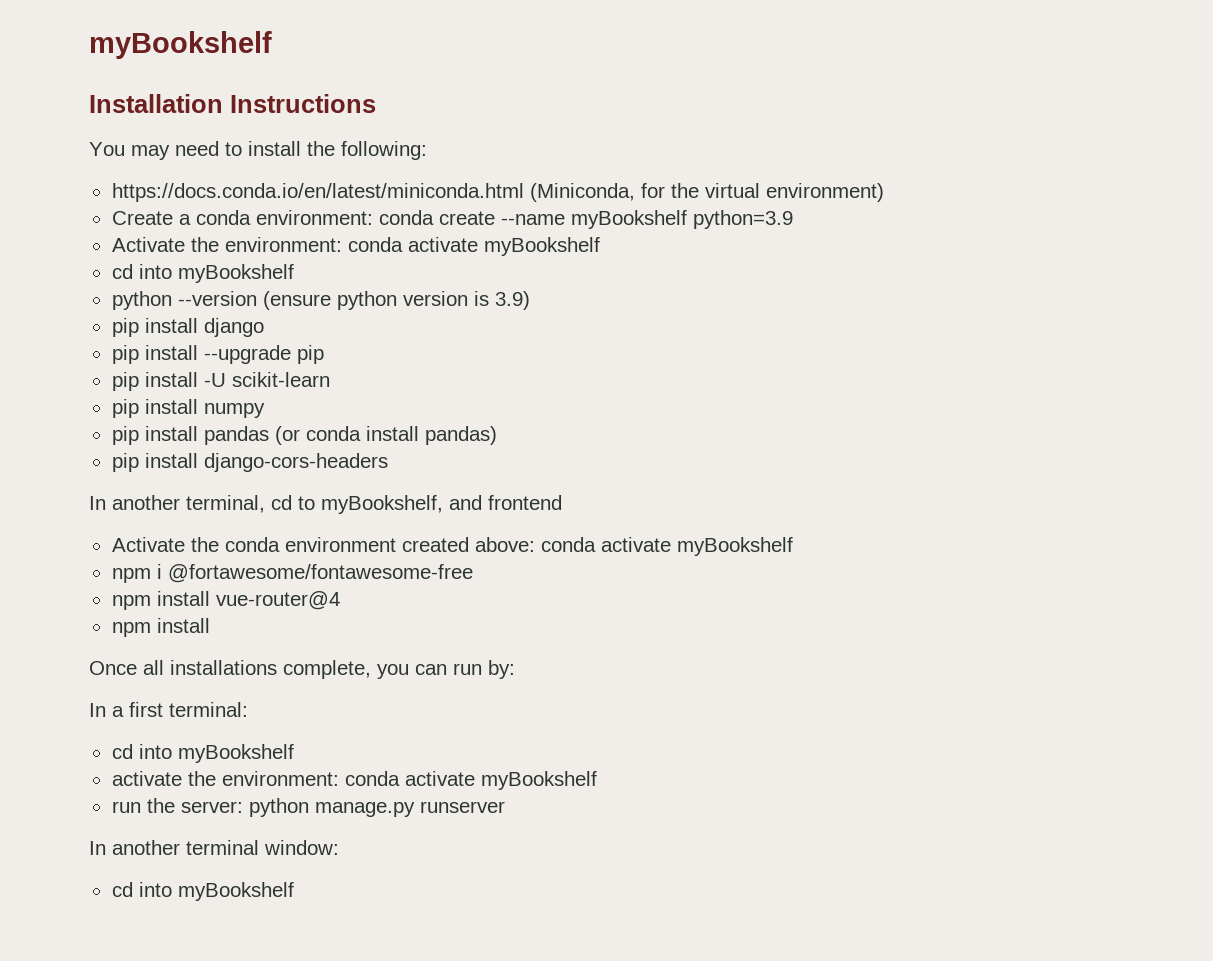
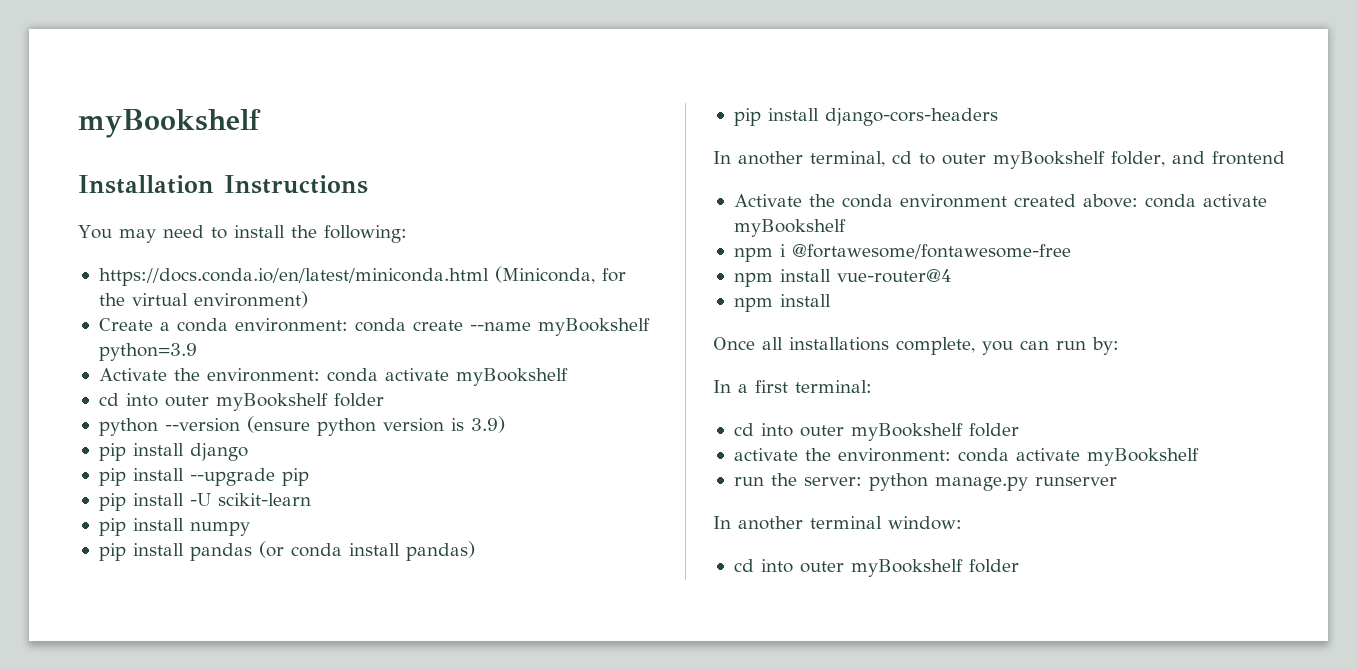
  Activate the environment: conda activate myBookshelf
- cd into myBookshelf
+ cd into outer myBookshelf folder
- In another terminal, cd to myBookshelf, and frontend
+ In another terminal, cd to outer myBookshelf folder, and frontend
  In a first terminal:
- cd into myBookshelf
+ cd into outer myBookshelf folder
  In another terminal window:
- cd into myBookshelf
+ cd into outer myBookshelf folder

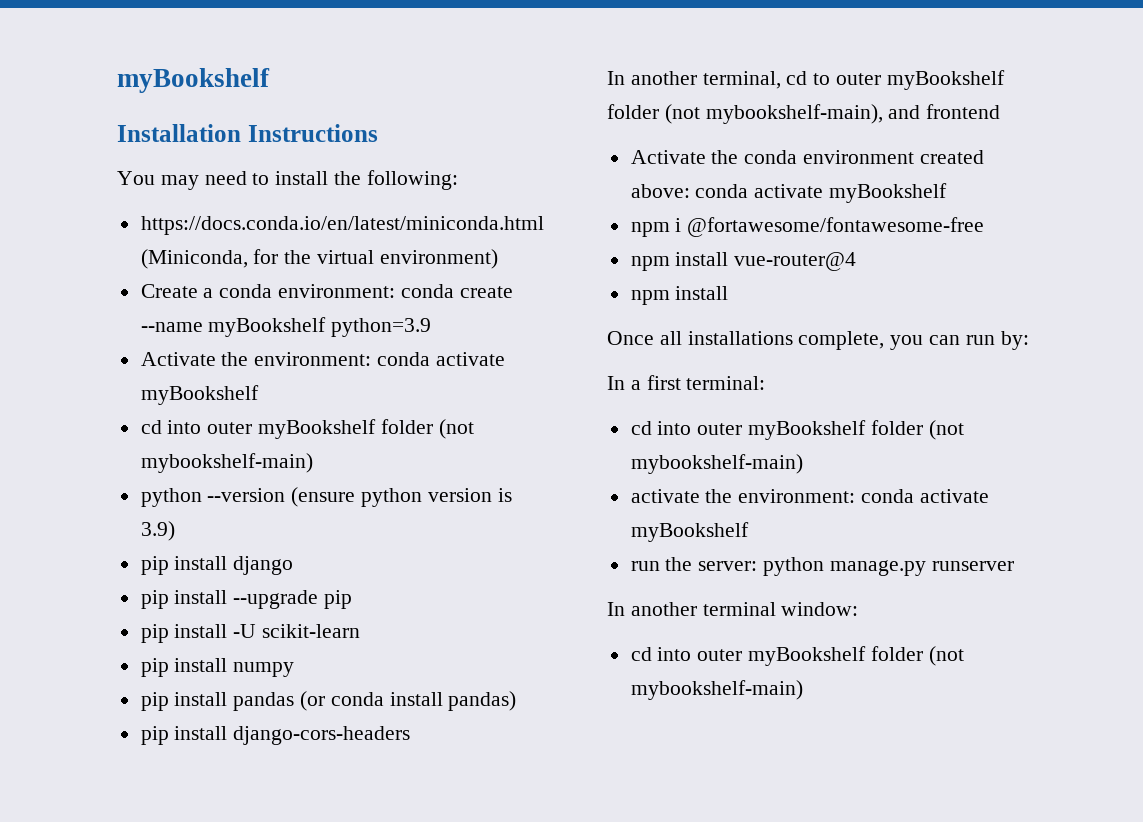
  Activate the environment: conda activate myBookshelf
- cd into outer myBookshelf folder
+ cd into outer myBookshelf folder (not mybookshelf-main)
- In another terminal, cd to outer myBookshelf folder, and frontend
+ In another terminal, cd to outer myBookshelf folder (not mybookshelf-main), and frontend
  In a first terminal:
- cd into outer myBookshelf folder
+ cd into outer myBookshelf folder (not mybookshelf-main)
  In another terminal window:
- cd into outer myBookshelf folder
+ cd into outer myBookshelf folder (not mybookshelf-main)

